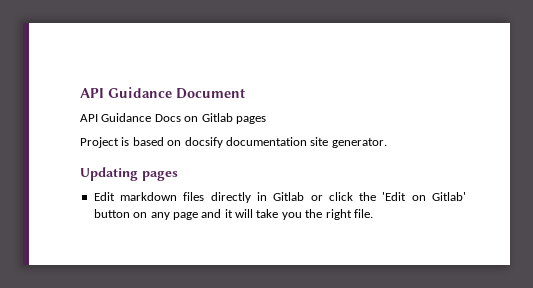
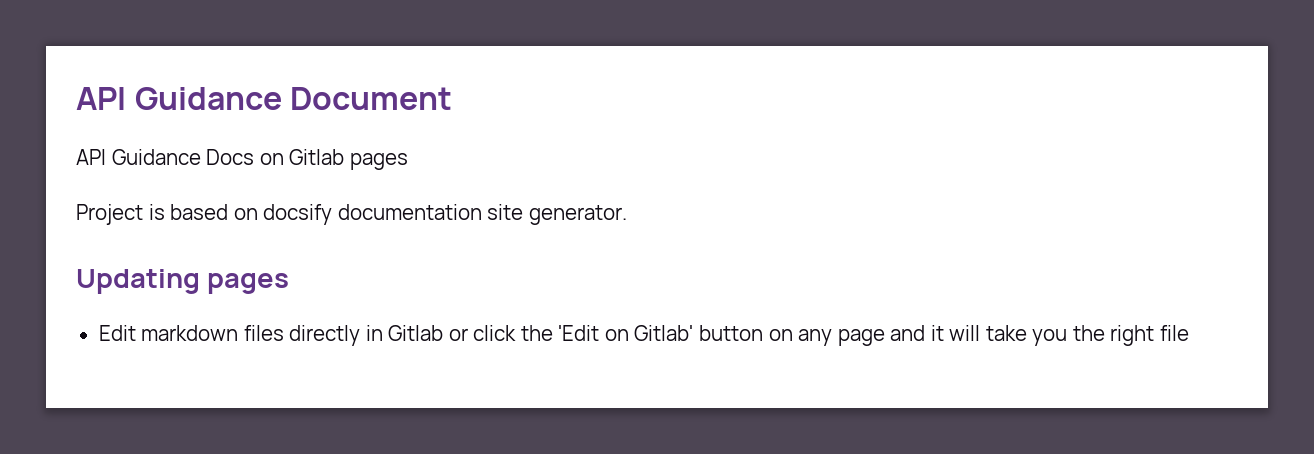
- Edit markdown files directly in Gitlab or click the 'Edit on Gitlab' button on any page and it will take you the right file.
+ Edit markdown files directly in Gitlab or click the 'Edit on Gitlab' button on any page and it will take you the right file

